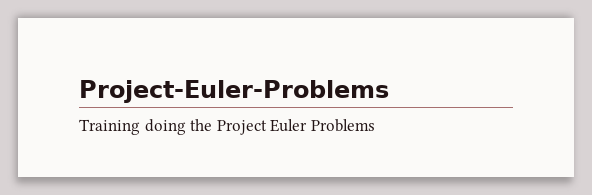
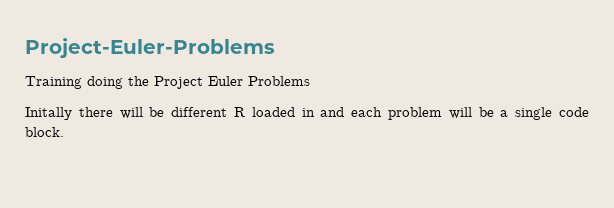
+ Initally there will be different R loaded in and each problem will be a single code block.

